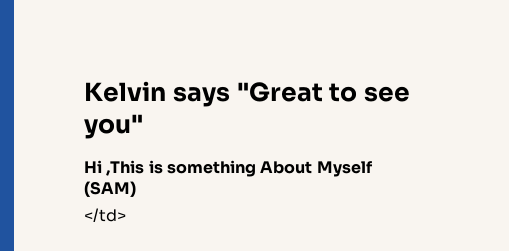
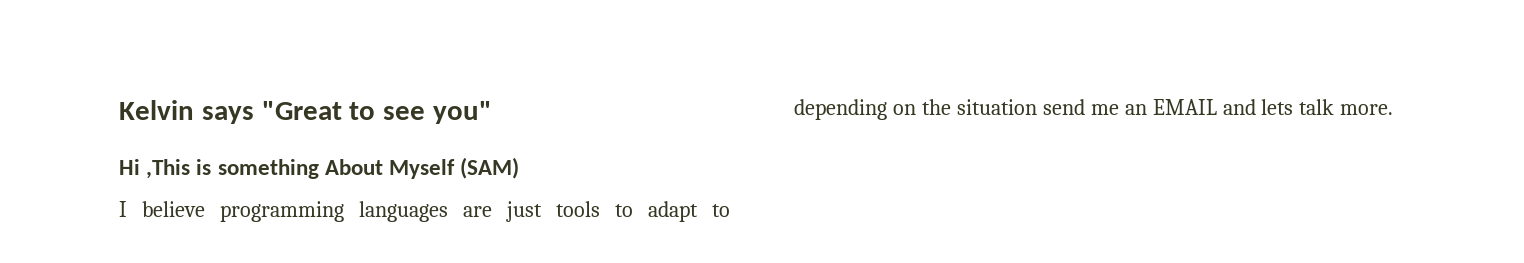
- </td>
+ I believe programming languages are just tools to adapt to depending on the situation send me an EMAIL and lets talk more.

